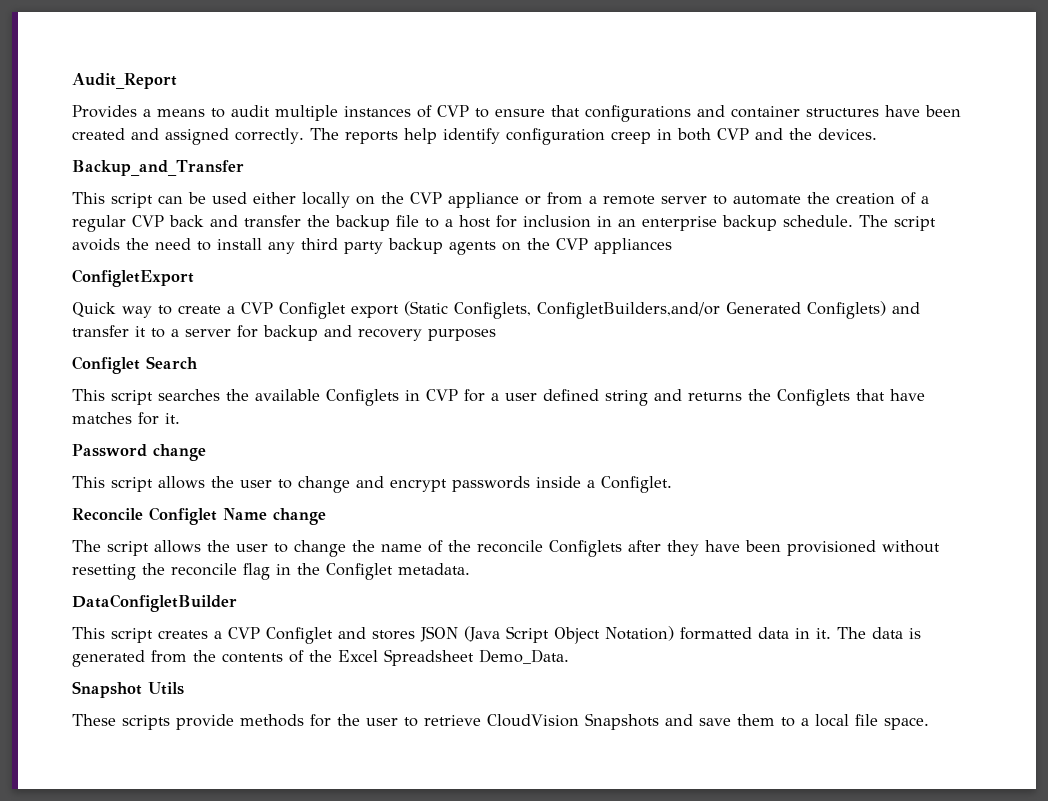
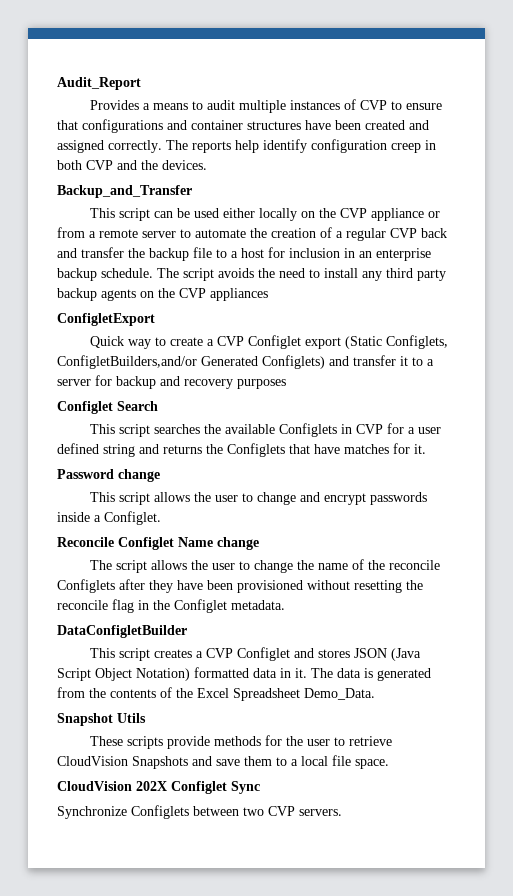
+ CloudVision 202X Configlet Sync
+ Synchronize Configlets between two CVP servers.

